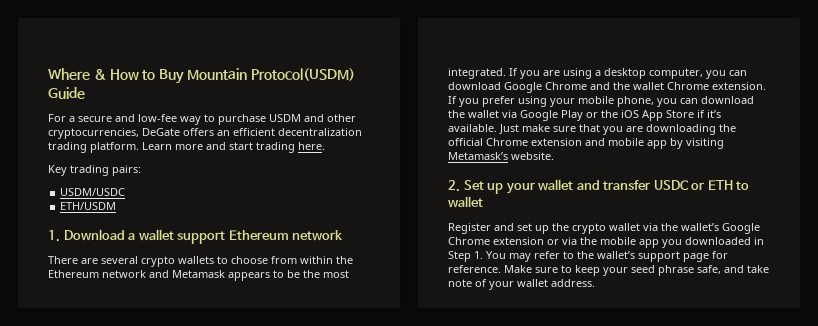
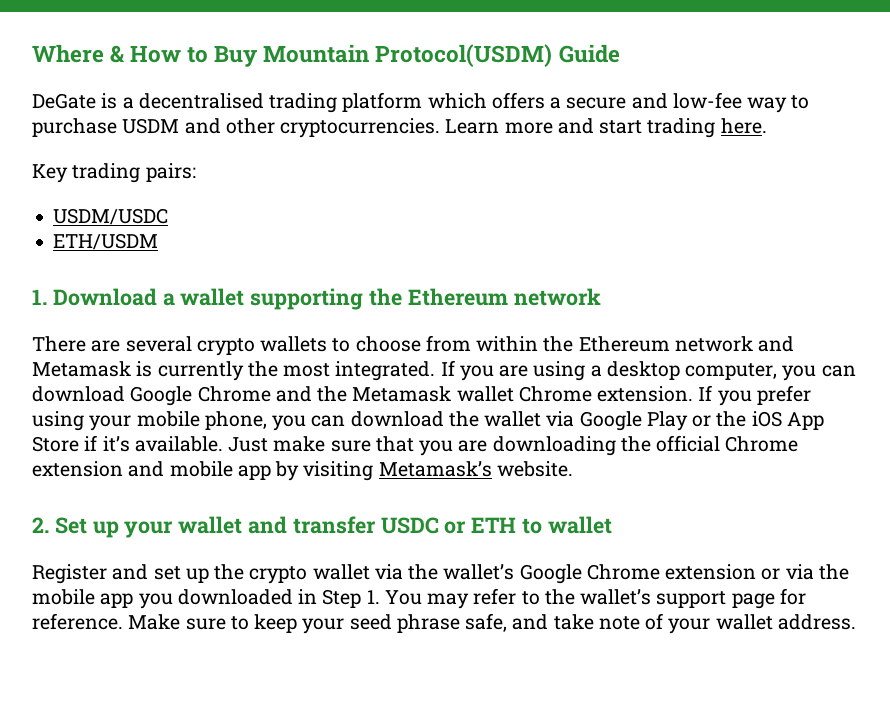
- For a secure and low-fee way to purchase USDM and other cryptocurrencies, DeGate offers an efficient decentralization trading platform.
+ DeGate is a decentralised trading platform which offers a secure and low-fee way to purchase USDM and other cryptocurrencies.
- 1. Download a wallet support Ethereum network
+ 1. Download a wallet supporting the Ethereum network
- There are several crypto wallets to choose from within the Ethereum network and Metamask appears to be the most integrated.
+ There are several crypto wallets to choose from within the Ethereum network and Metamask is currently the most integrated.
- If you are using a desktop computer, you can download Google Chrome and the wallet Chrome extension.
+ If you are using a desktop computer, you can download Google Chrome and the Metamask wallet Chrome extension.

